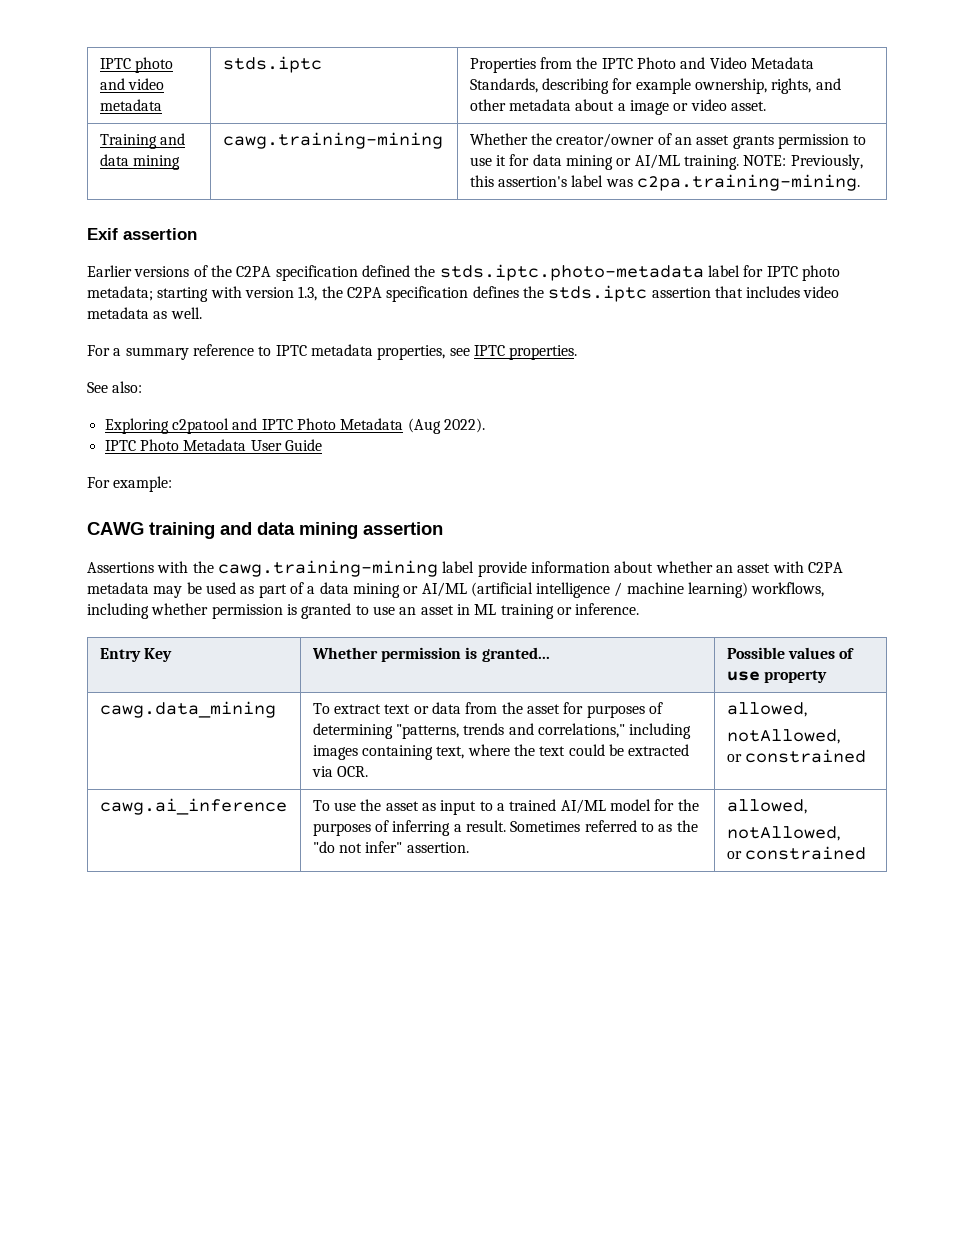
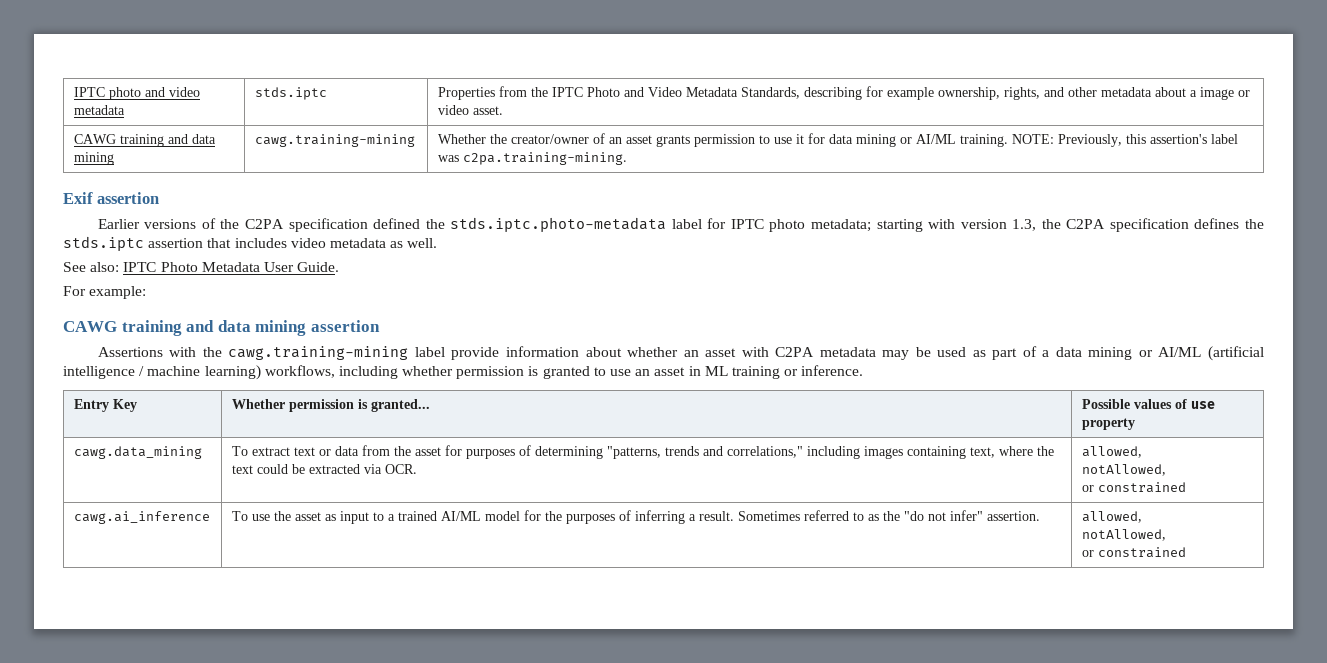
- Training and data mining | cawg.training-mining | Whether the creator/owner of an asset grants permission to use it for data mining or AI/ML training. NOTE: Previously, this assertion's label was c2pa.training-mining.
+ CAWG training and data mining | cawg.training-mining | Whether the creator/owner of an asset grants permission to use it for data mining or AI/ML training. NOTE: Previously, this assertion's label was c2pa.training-mining.
- For a summary reference to IPTC metadata properties, see IPTC properties.
- See also:
- Exploring c2patool and IPTC Photo Metadata (Aug 2022).
- IPTC Photo Metadata User Guide
+ See also: IPTC Photo Metadata User Guide.

